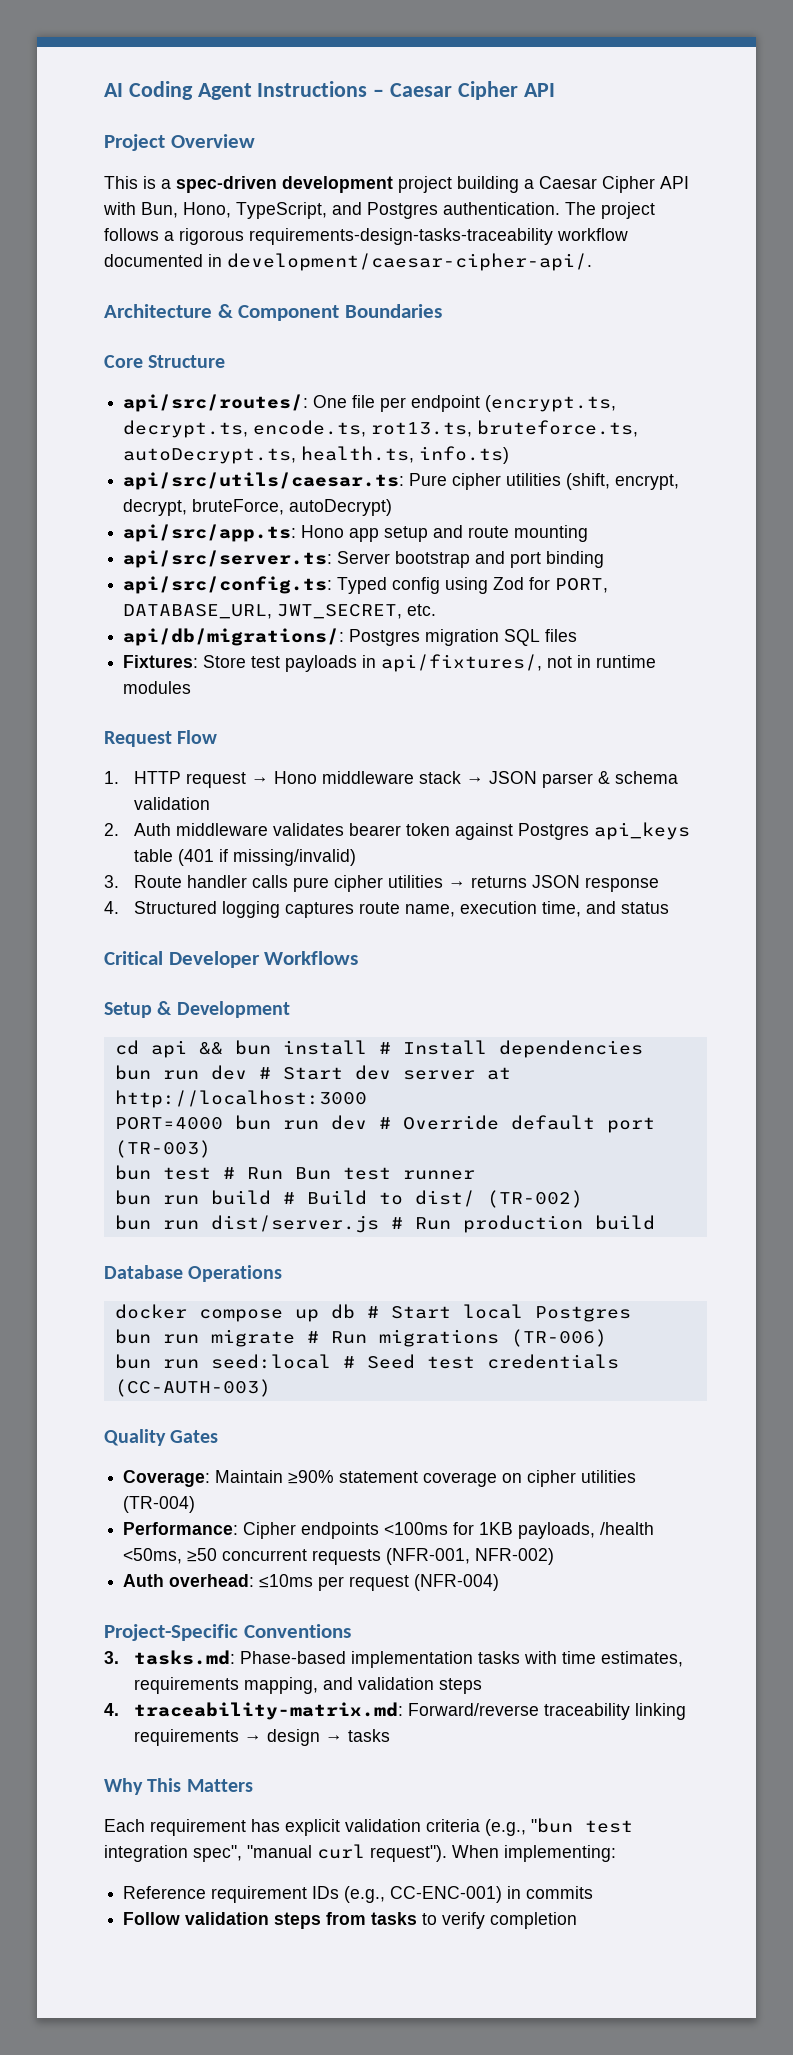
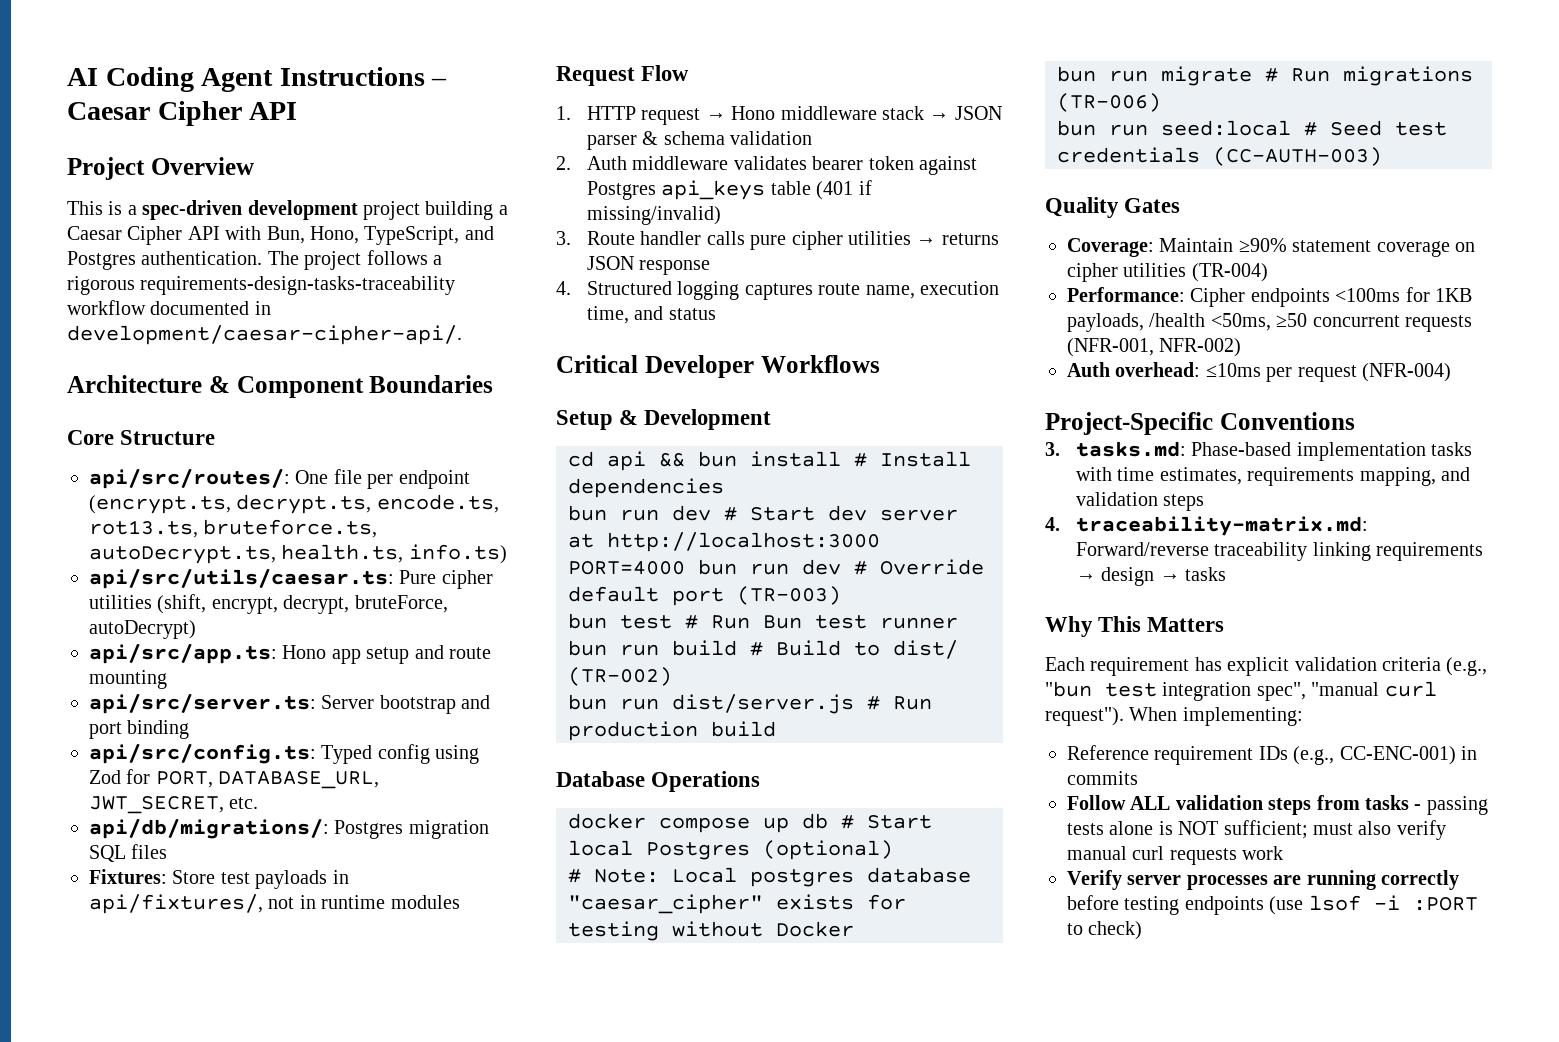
- docker compose up db # Start local Postgres
+ docker compose up db # Start local Postgres (optional)
+ # Note: Local postgres database "caesar_cipher" exists for testing without Docker
- Follow validation steps from tasks to verify completion
+ Follow ALL validation steps from tasks - passing tests alone is NOT sufficient; must also verify manual curl requests work
+ Verify server processes are running correctly before testing endpoints (use lsof -i :PORT to check)

